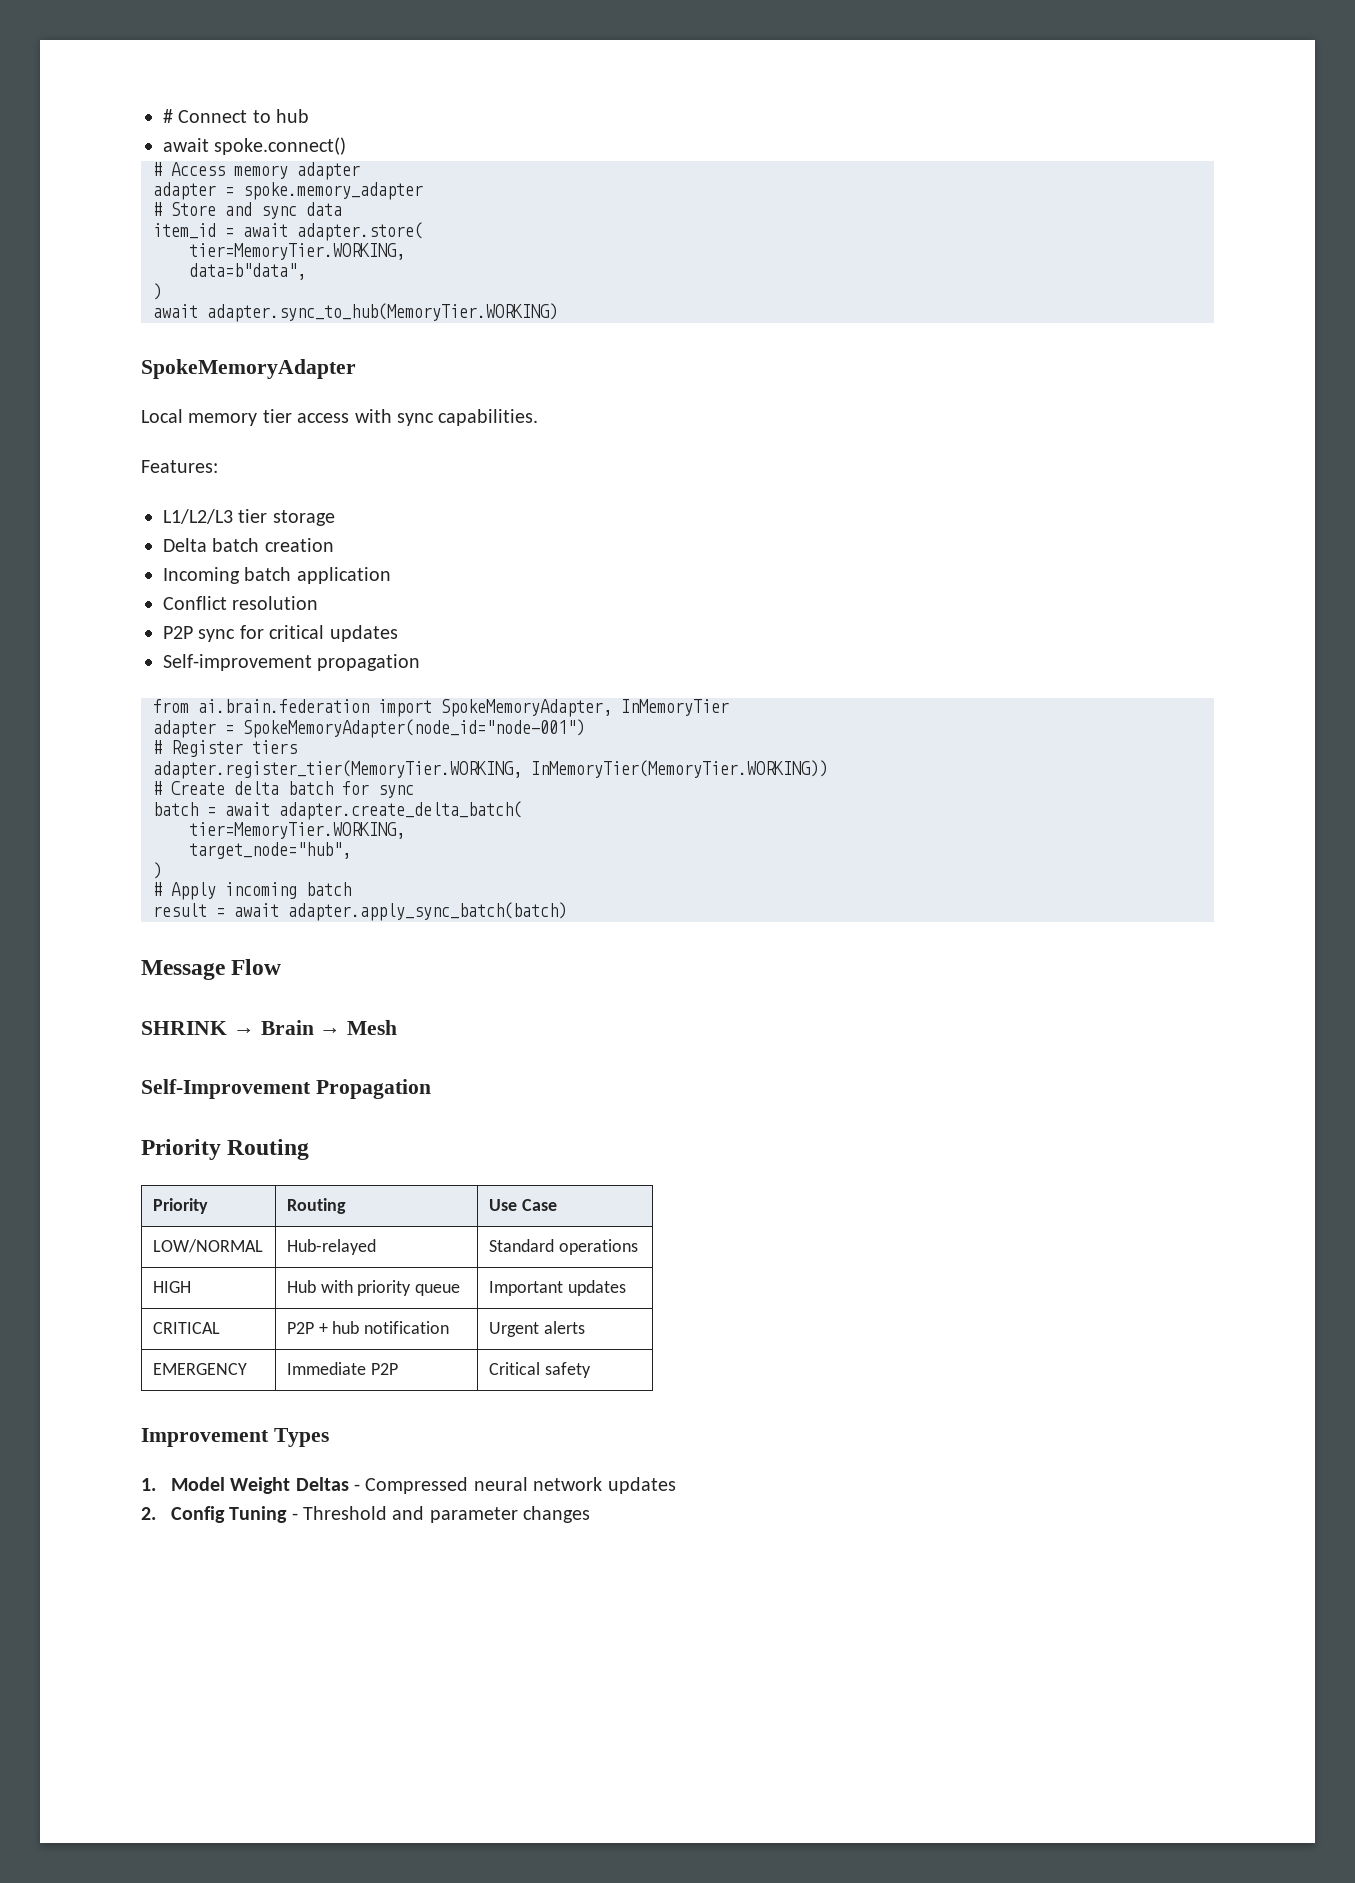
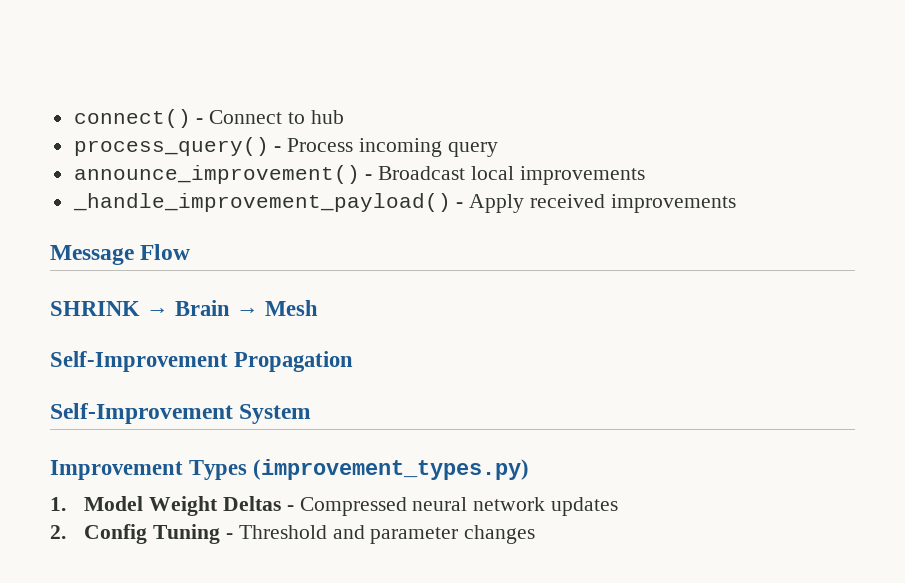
- # Connect to hub
+ connect() - Connect to hub
- await spoke.connect()
- # Access memory adapter
- adapter = spoke.memory_adapter
- # Store and sync data
- item_id = await adapter.store(
- tier=MemoryTier.WORKING,
- data=b"data",
- )
- await adapter.sync_to_hub(MemoryTier.WORKING)
- SpokeMemoryAdapter
- Local memory tier access with sync capabilities.
- Features:
- L1/L2/L3 tier storage
- Delta batch creation
- Incoming batch application
- Conflict resolution
- P2P sync for critical updates
- Self-improvement propagation
- from ai.brain.federation import SpokeMemoryAdapter, InMemoryTier
- adapter = SpokeMemoryAdapter(node_id="node-001")
- # Register tiers
- adapter.register_tier(MemoryTier.WORKING, InMemoryTier(MemoryTier.WORKING))
- # Create delta batch for sync
- batch = await adapter.create_delta_batch(
- tier=MemoryTier.WORKING,
- target_node="hub",
- )
- # Apply incoming batch
- result = await adapter.apply_sync_batch(batch)
+ process_query() - Process incoming query
+ announce_improvement() - Broadcast local improvements
+ _handle_improvement_payload() - Apply received improvements
- Priority Routing
- Priority | Routing | Use Case
- LOW/NORMAL | Hub-relayed | Standard operations
- HIGH | Hub with priority queue | Important updates
- CRITICAL | P2P + hub notification | Urgent alerts
- EMERGENCY | Immediate P2P | Critical safety
+ Self-Improvement System
- Improvement Types
+ Improvement Types (improvement_types.py)

